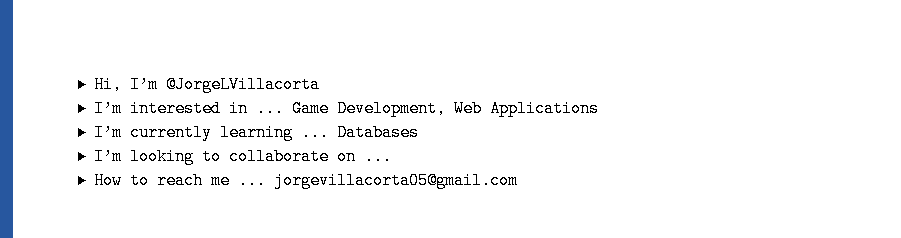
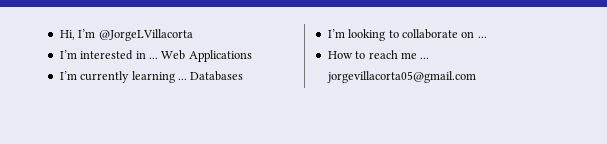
- Game Development, Web Applications
+ Web Applications

